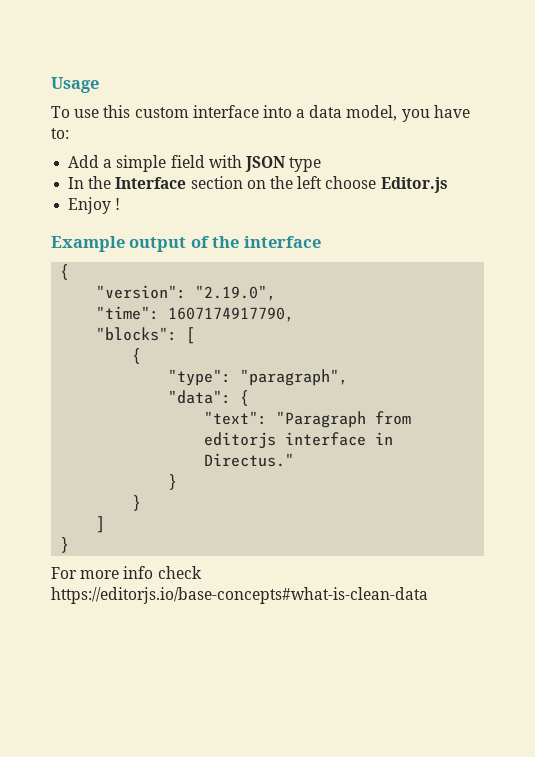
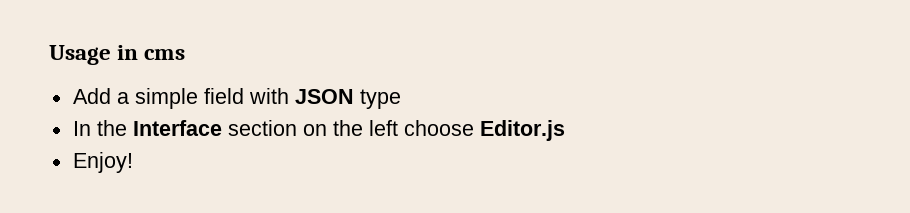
- Usage
- To use this custom interface into a data model, you have to:
+ Usage in cms
- Enjoy !
- Example output of the interface
- {
- "version": "2.19.0",
- "time": 1607174917790,
- "blocks": [
- {
- "type": "paragraph",
- "data": {
- "text": "Paragraph from editorjs interface in Directus."
- }
- }
- ]
- }
- For more info check https://editorjs.io/base-concepts#what-is-clean-data
+ Enjoy!

